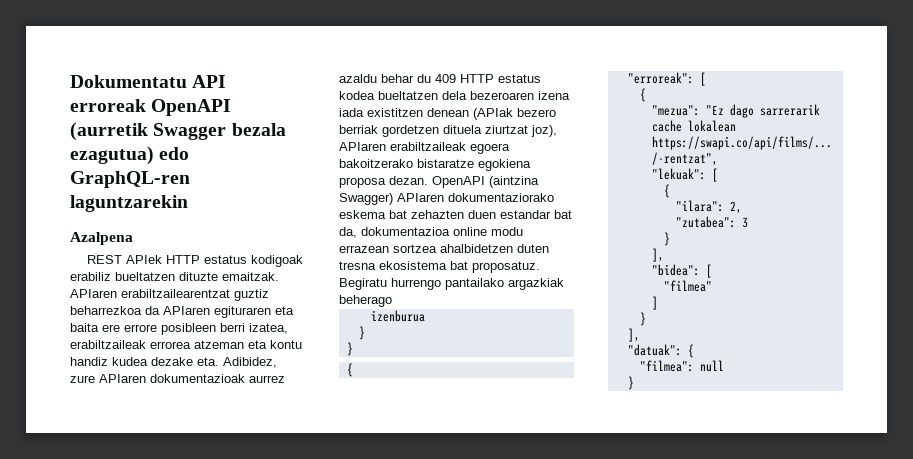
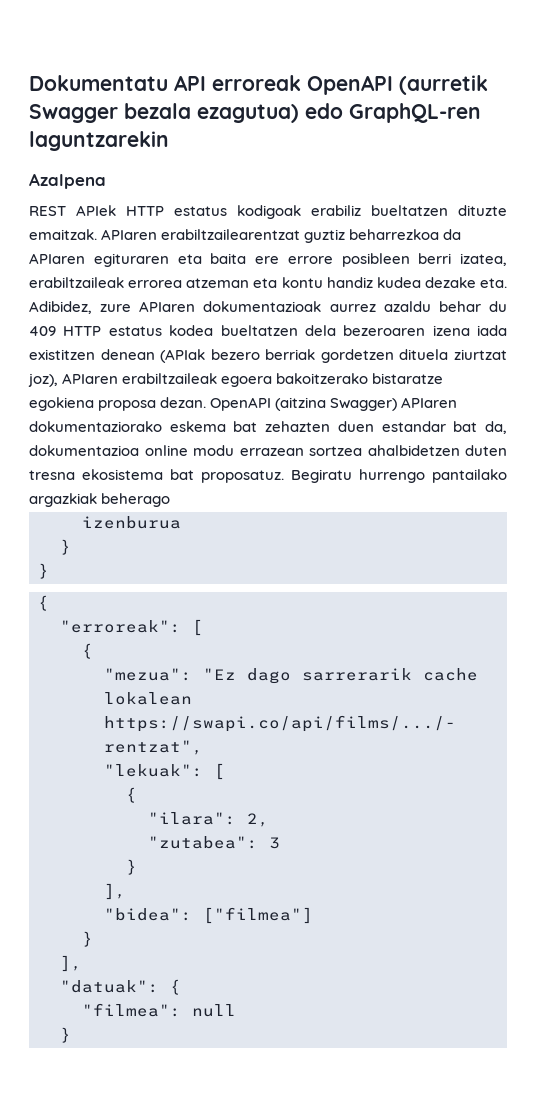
- OpenAPI (aintzina Swagger) APIaren dokumentaziorako eskema bat zehazten duen estandar bat da, dokumentazioa online modu errazean sortzea ahalbidetzen duten tresna ekosistema bat proposatuz.
+ OpenAPI (aitzina Swagger) APIaren dokumentaziorako eskema bat zehazten duen estandar bat da, dokumentazioa online modu errazean sortzea ahalbidetzen duten tresna ekosistema bat proposatuz.
- "bidea": [
- "filmea"
- ]
+ "bidea": ["filmea"]

